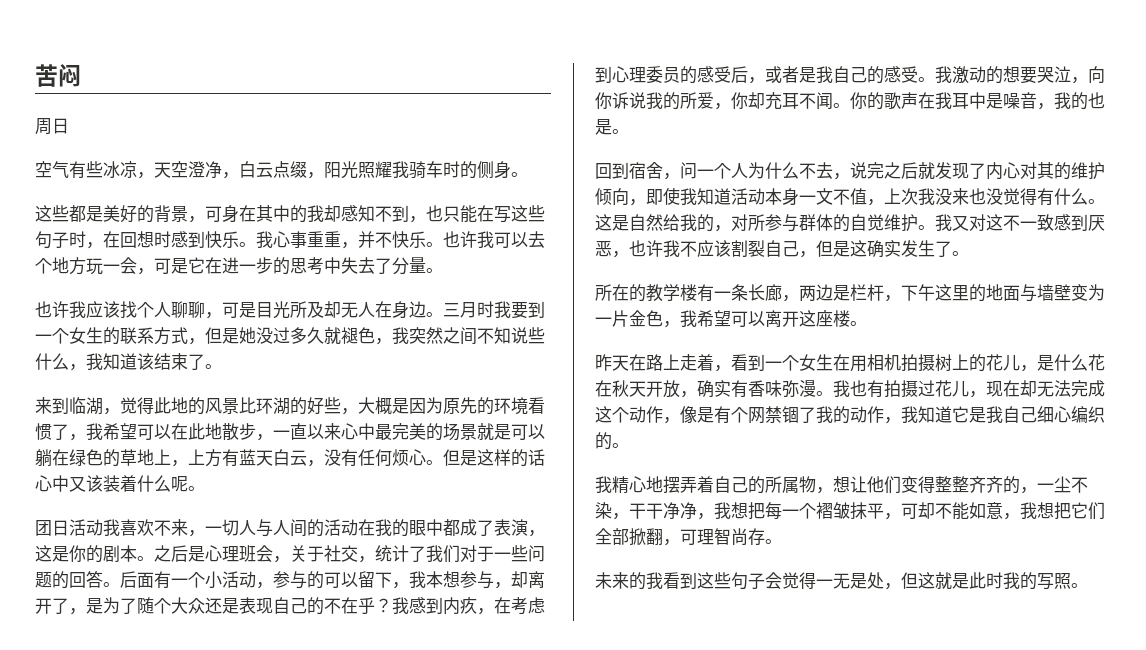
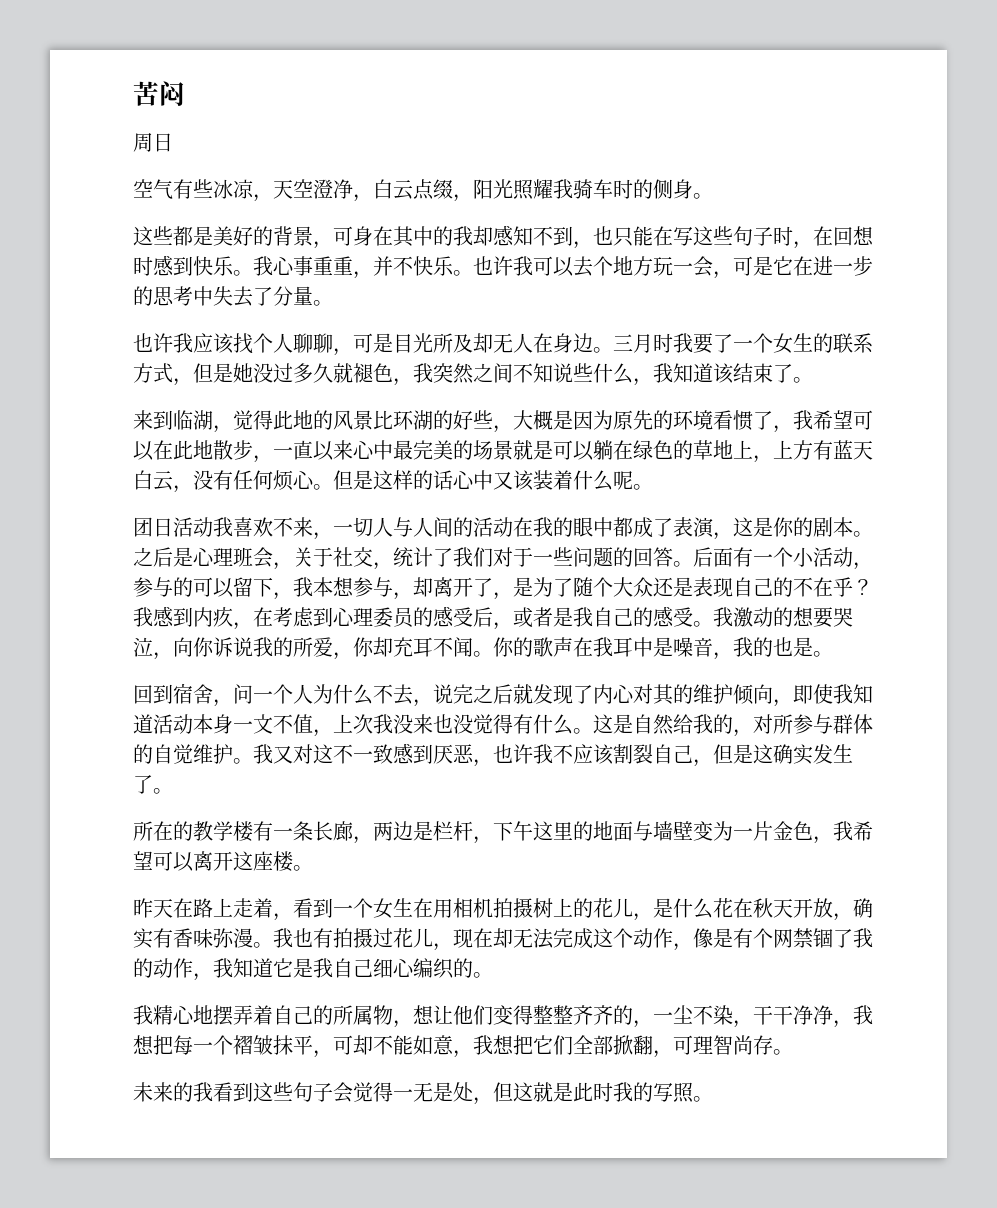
- 三月时我要到一个女生的联系方式，但是她没过多久就褪色，我突然之间不知说些什么，我知道该结束了。
+ 三月时我要了一个女生的联系方式，但是她没过多久就褪色，我突然之间不知说些什么，我知道该结束了。

